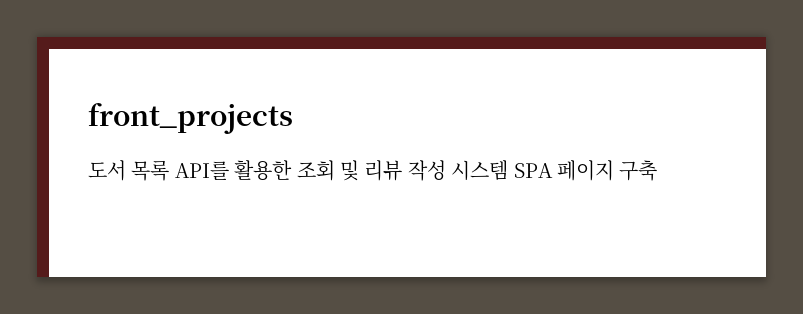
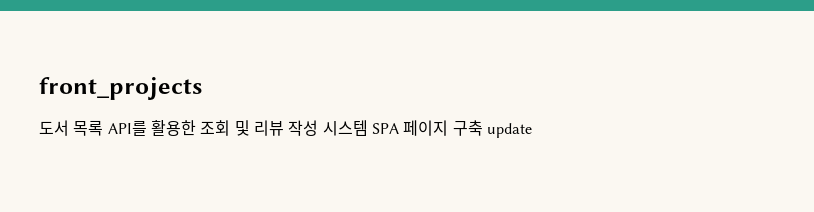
- 도서 목록 API를 활용한 조회 및 리뷰 작성 시스템 SPA 페이지 구축
+ 도서 목록 API를 활용한 조회 및 리뷰 작성 시스템 SPA 페이지 구축 update

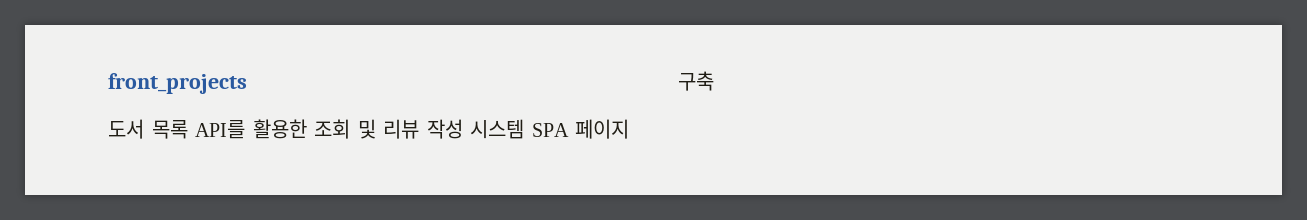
- 도서 목록 API를 활용한 조회 및 리뷰 작성 시스템 SPA 페이지 구축 update
+ 도서 목록 API를 활용한 조회 및 리뷰 작성 시스템 SPA 페이지 구축

